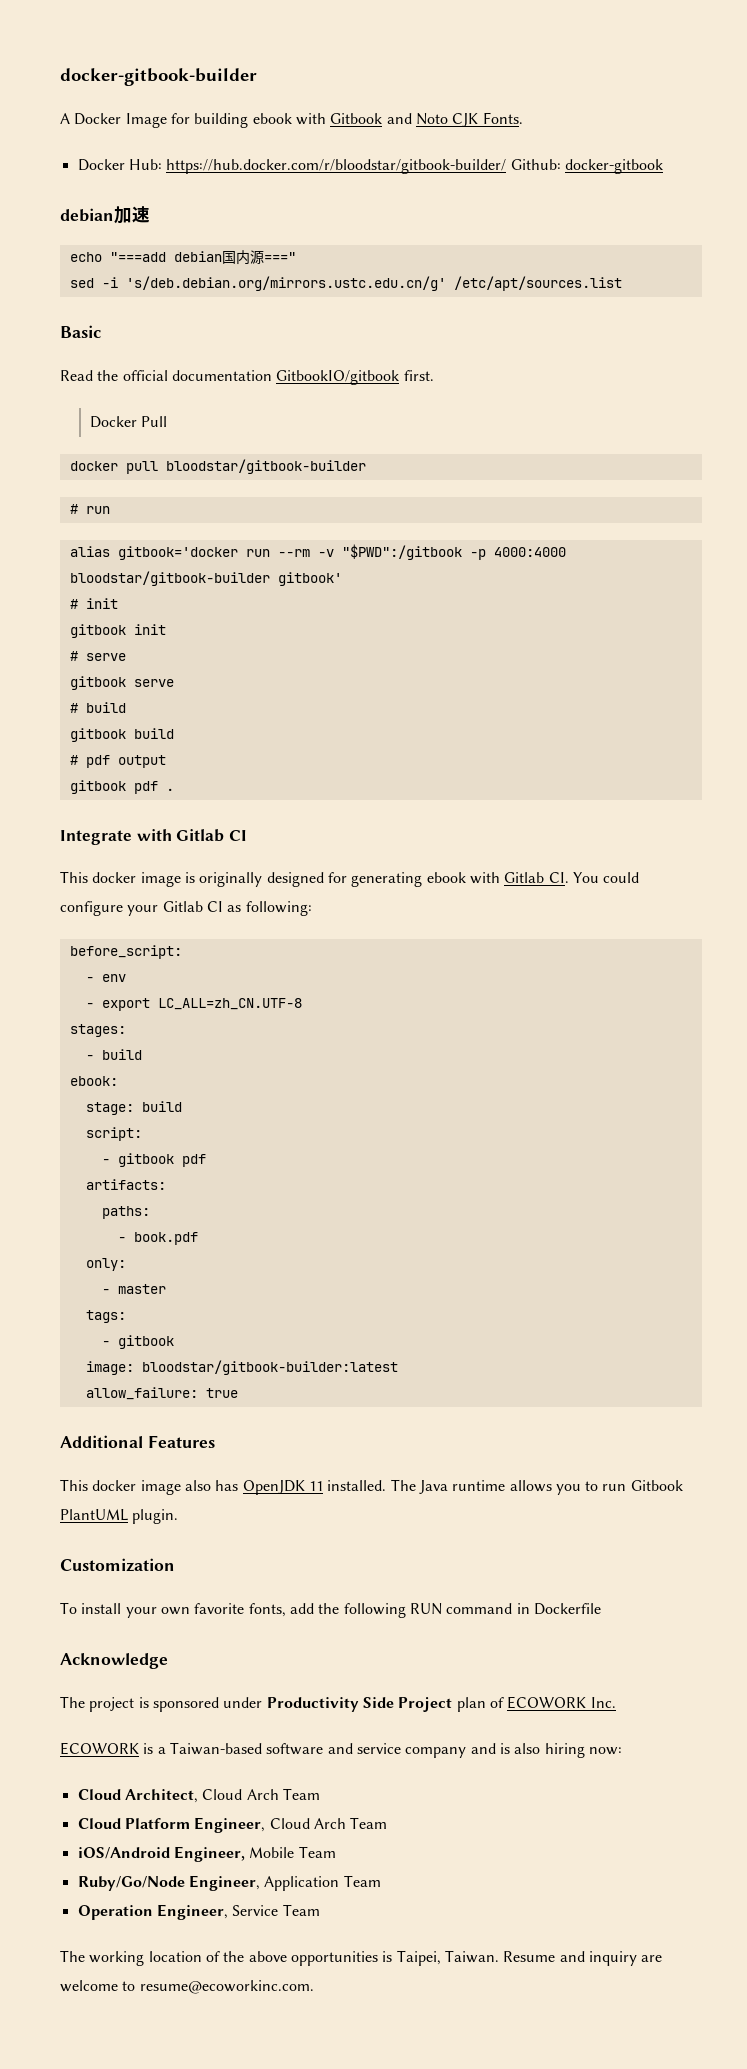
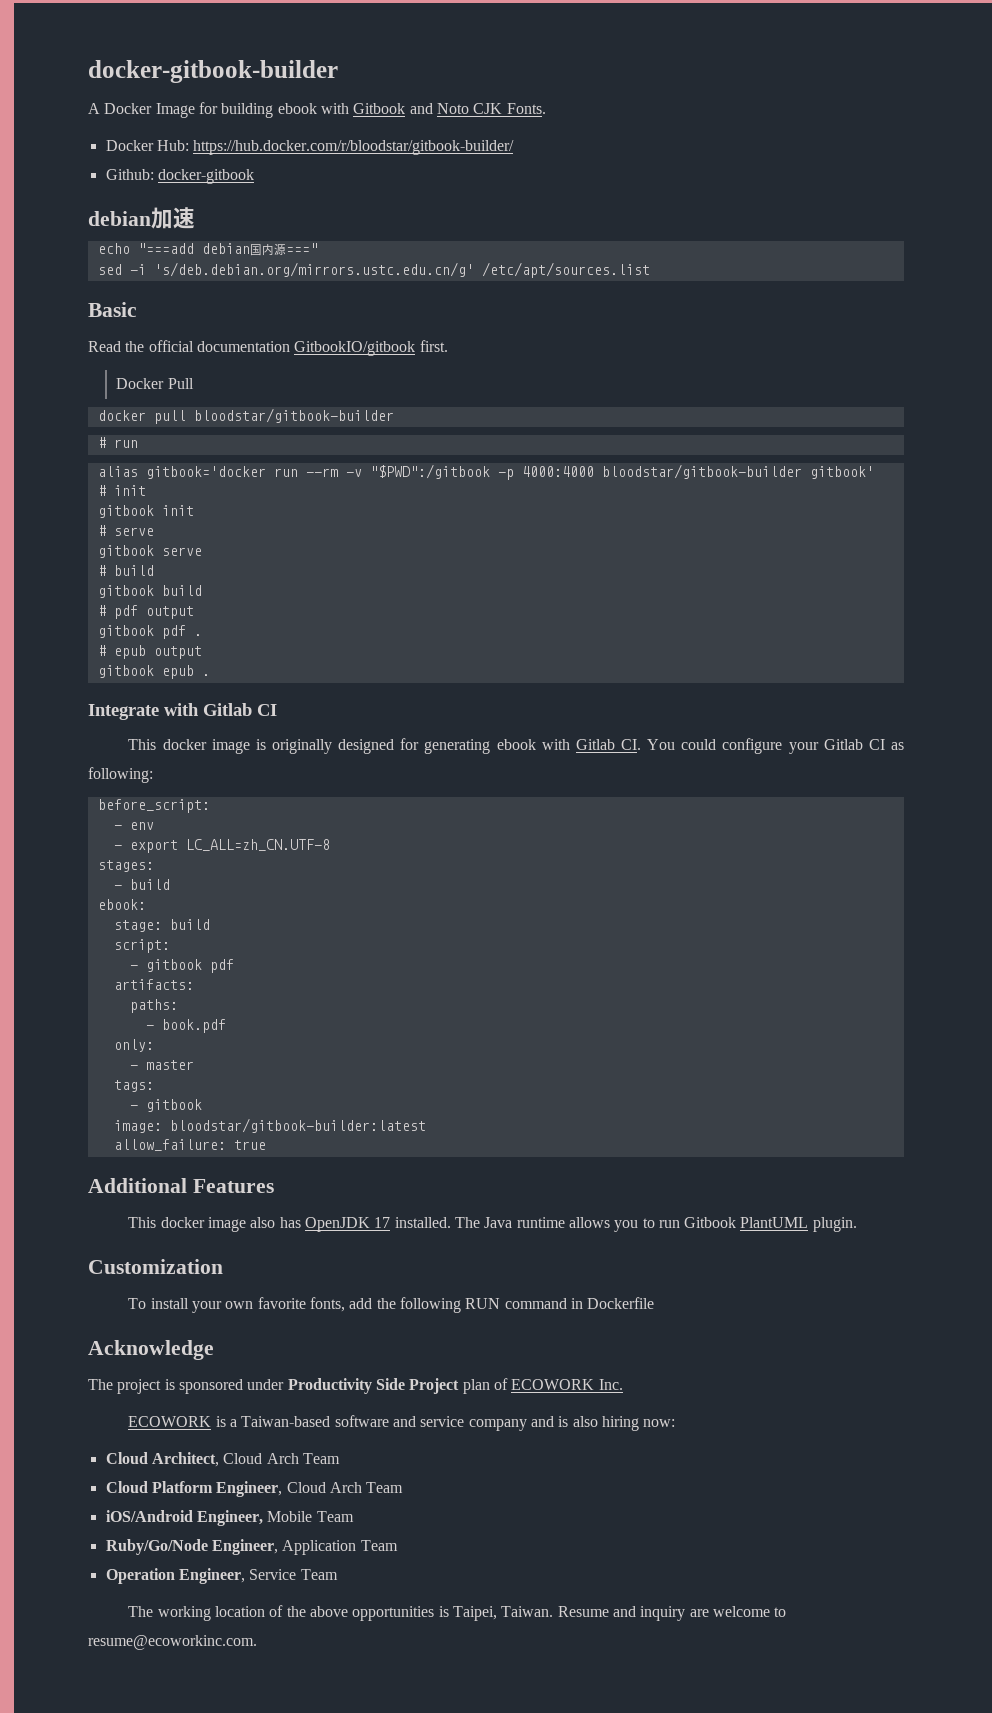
- Docker Hub: https://hub.docker.com/r/bloodstar/gitbook-builder/ Github: docker-gitbook
+ Docker Hub: https://hub.docker.com/r/bloodstar/gitbook-builder/
+ Github: docker-gitbook
+ # epub output
+ gitbook epub .
- This docker image also has OpenJDK 11 installed.
+ This docker image also has OpenJDK 17 installed.

